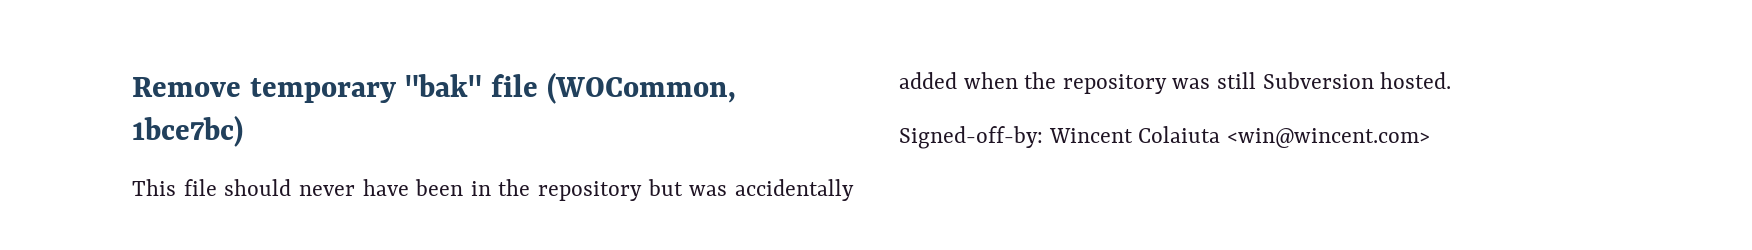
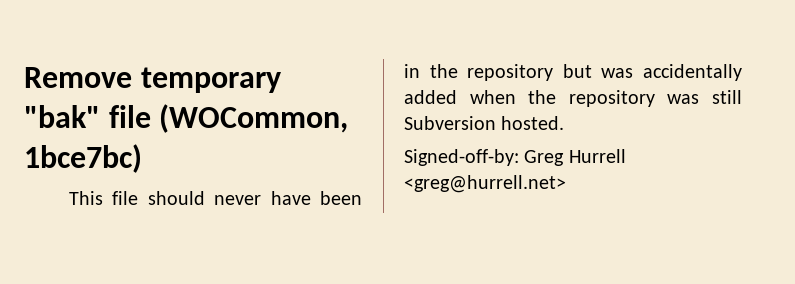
- Signed-off-by: Wincent Colaiuta <win@wincent.com>
+ Signed-off-by: Greg Hurrell <greg@hurrell.net>

